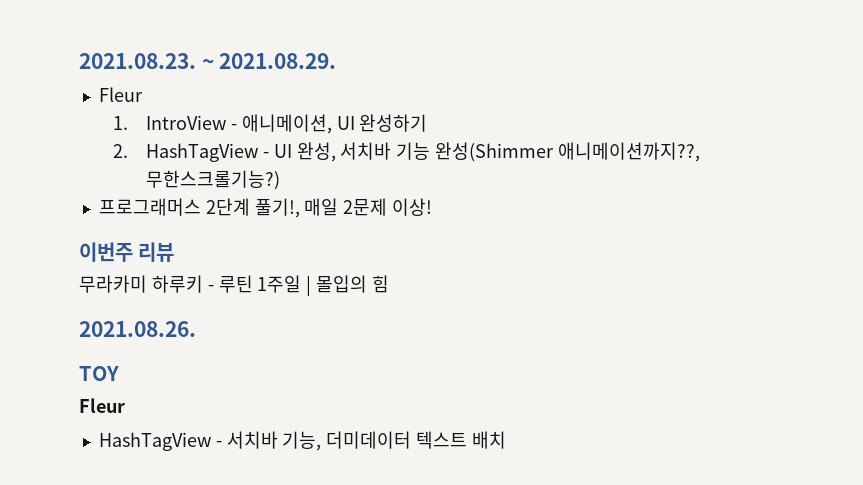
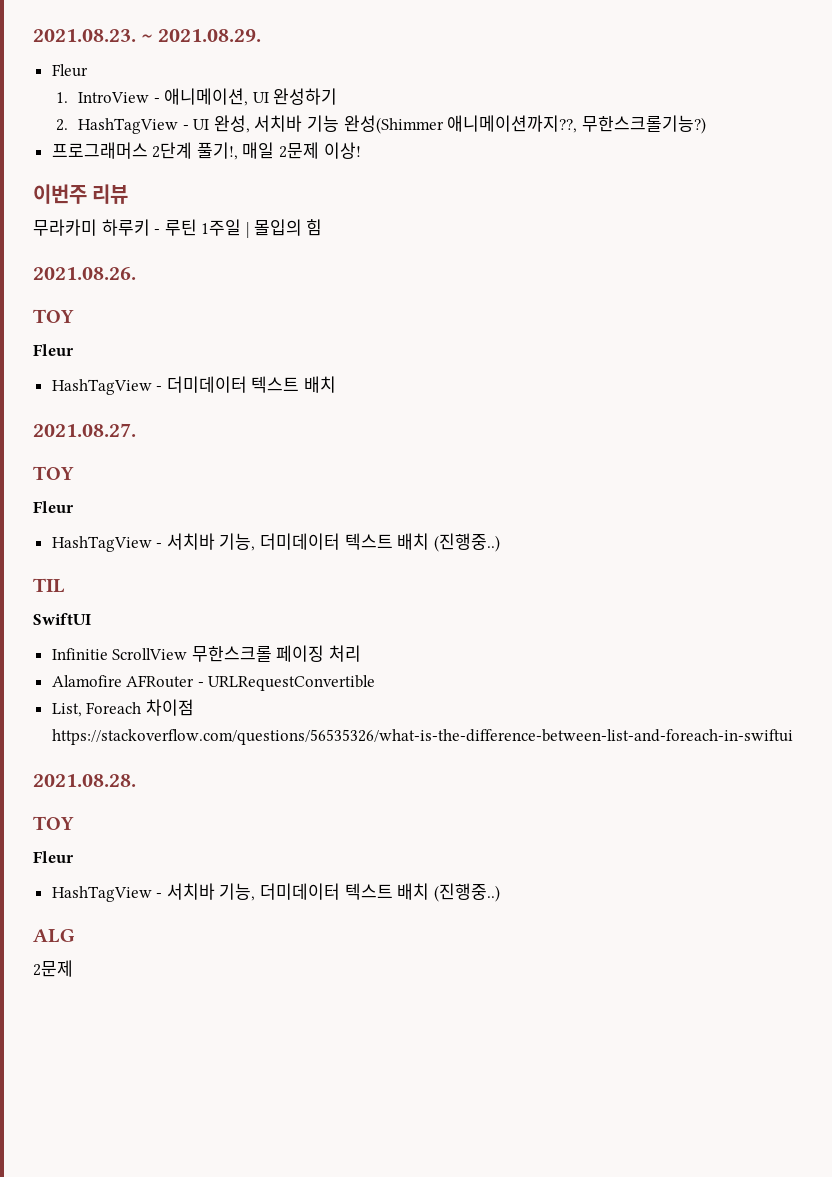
- HashTagView - 서치바 기능, 더미데이터 텍스트 배치
+ HashTagView - 더미데이터 텍스트 배치
+ 2021.08.27.
+ TOY
+ Fleur
+ HashTagView - 서치바 기능, 더미데이터 텍스트 배치 (진행중..)
+ TIL
+ SwiftUI
+ Infinitie ScrollView 무한스크롤 페이징 처리
+ Alamofire AFRouter - URLRequestConvertible
+ List, Foreach 차이점 https://stackoverflow.com/questions/56535326/what-is-the-difference-between-list-and-foreach-in-swiftui
+ 2021.08.28.
+ TOY
+ Fleur
+ HashTagView - 서치바 기능, 더미데이터 텍스트 배치 (진행중..)
+ ALG
+ 2문제

